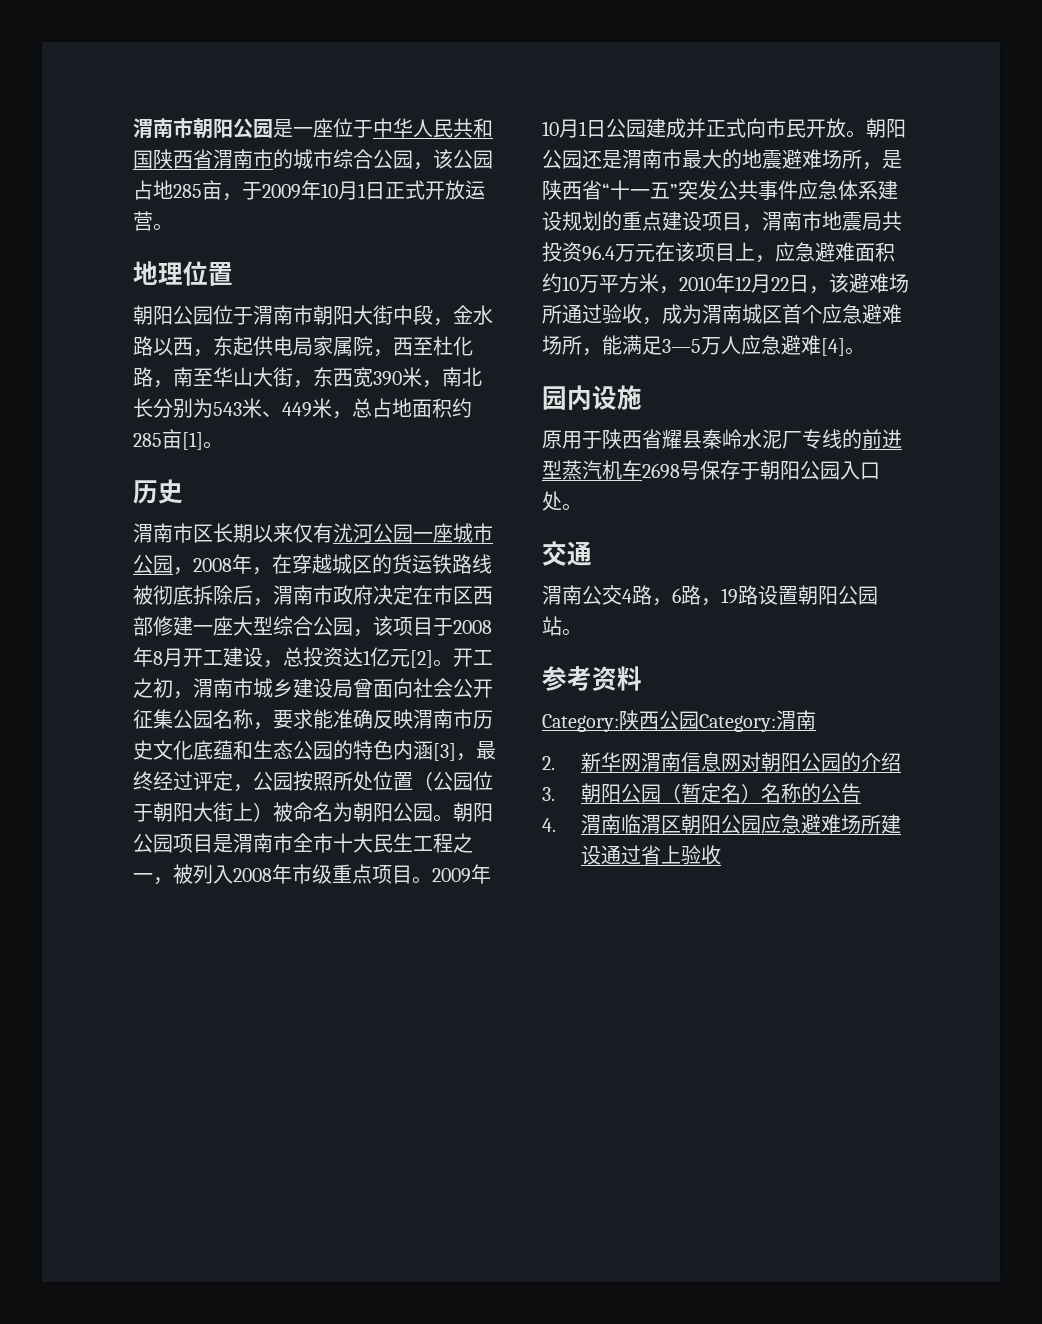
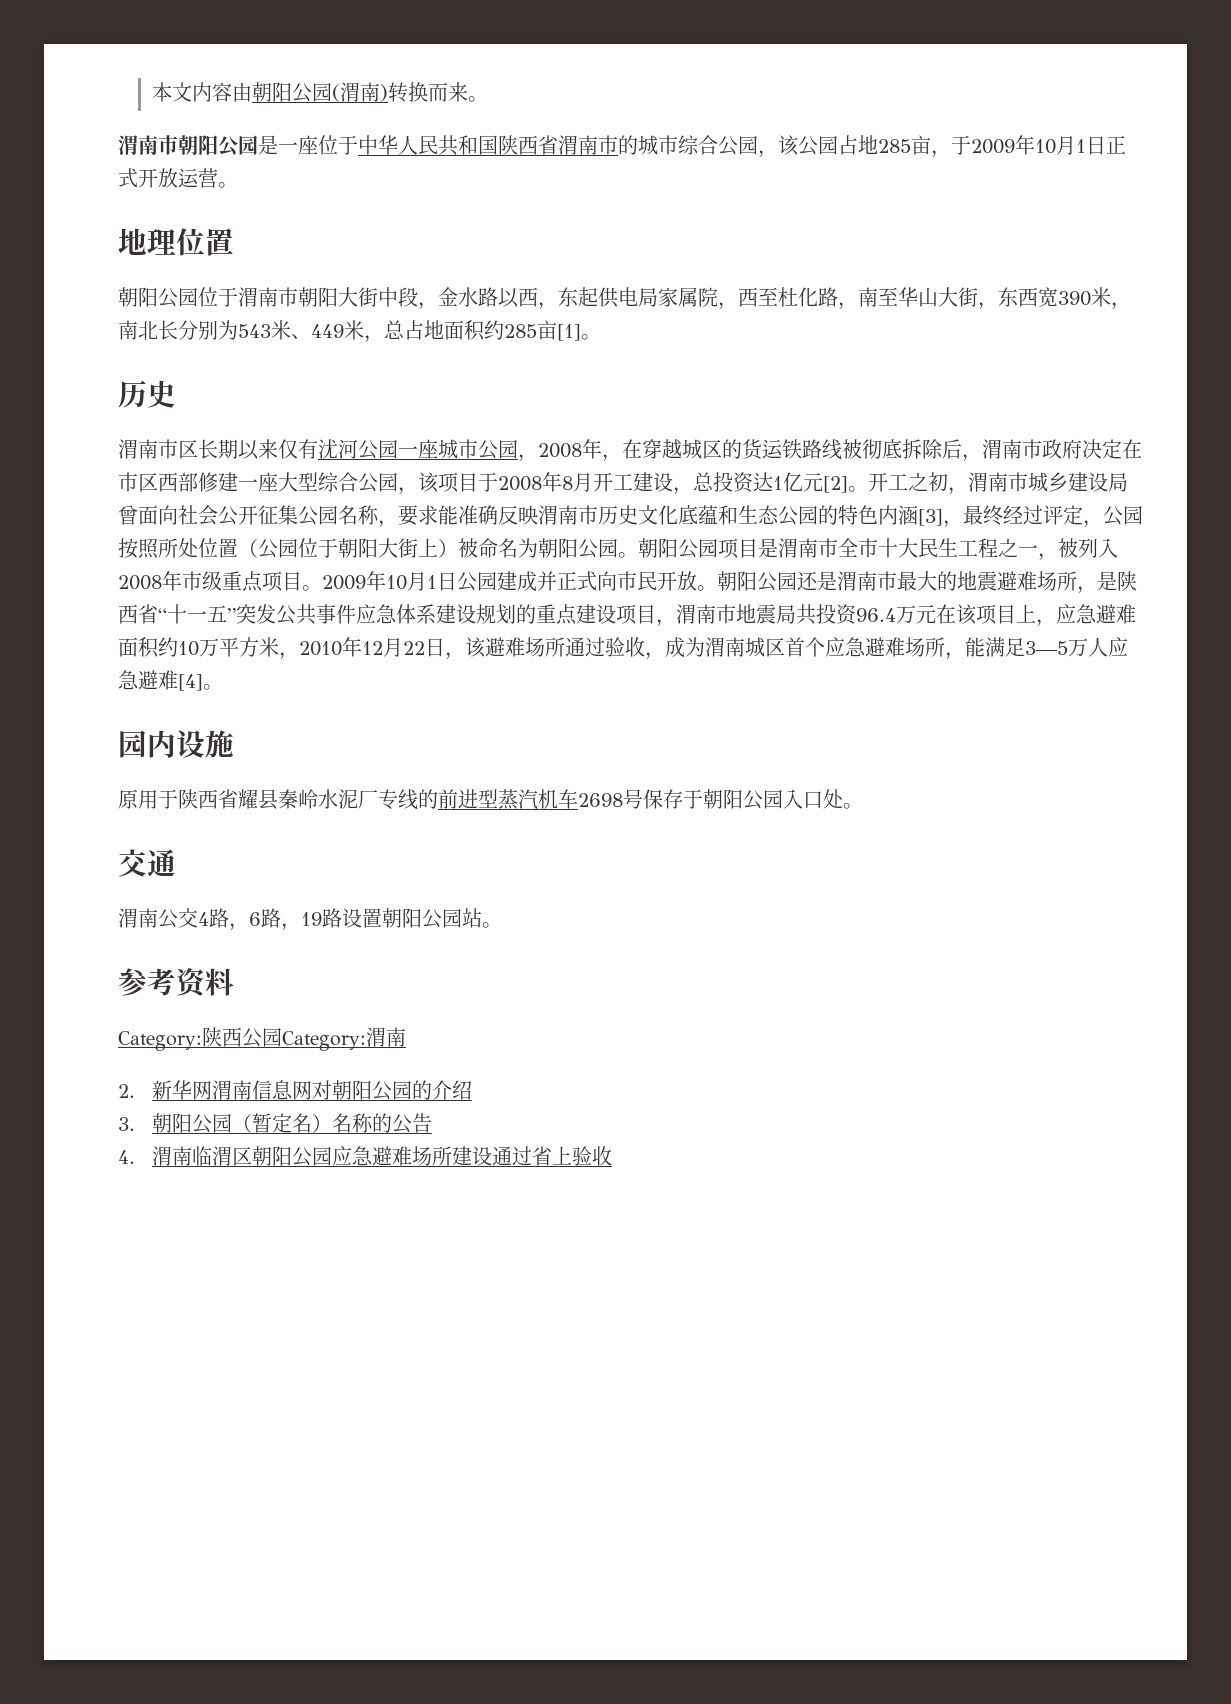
+ 本文内容由朝阳公园(渭南)转换而来。

